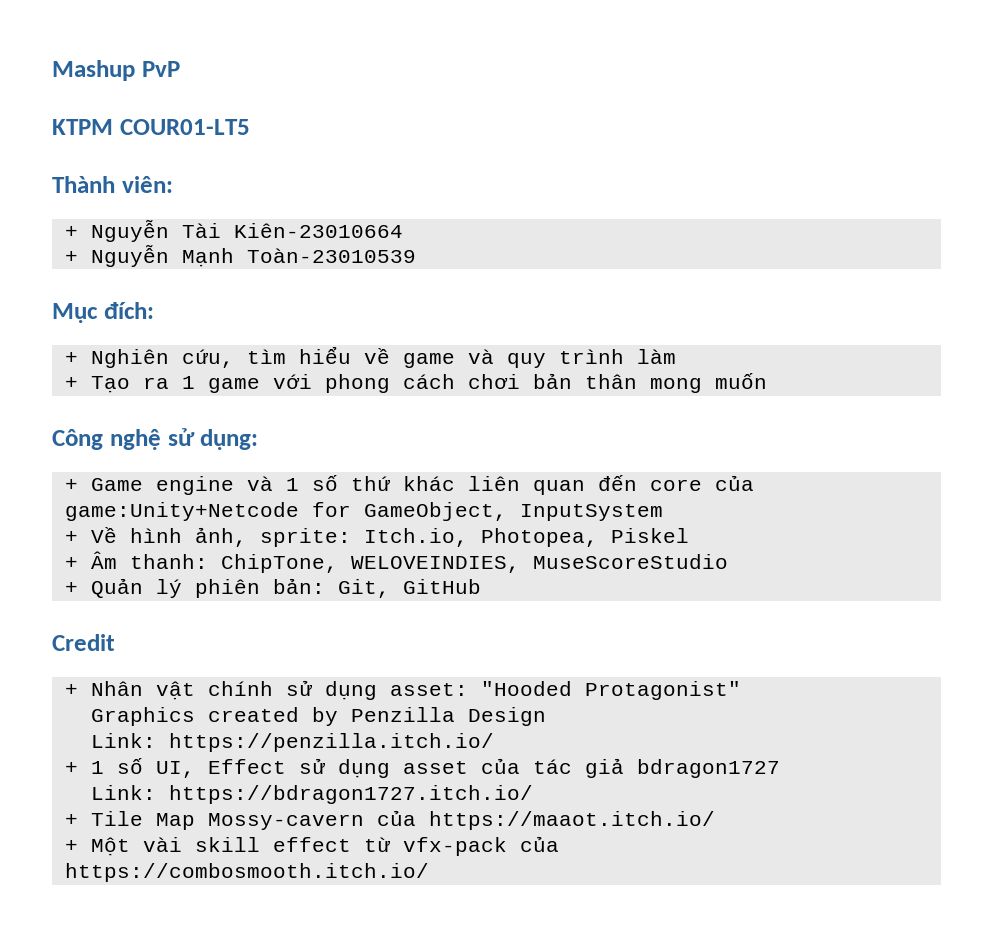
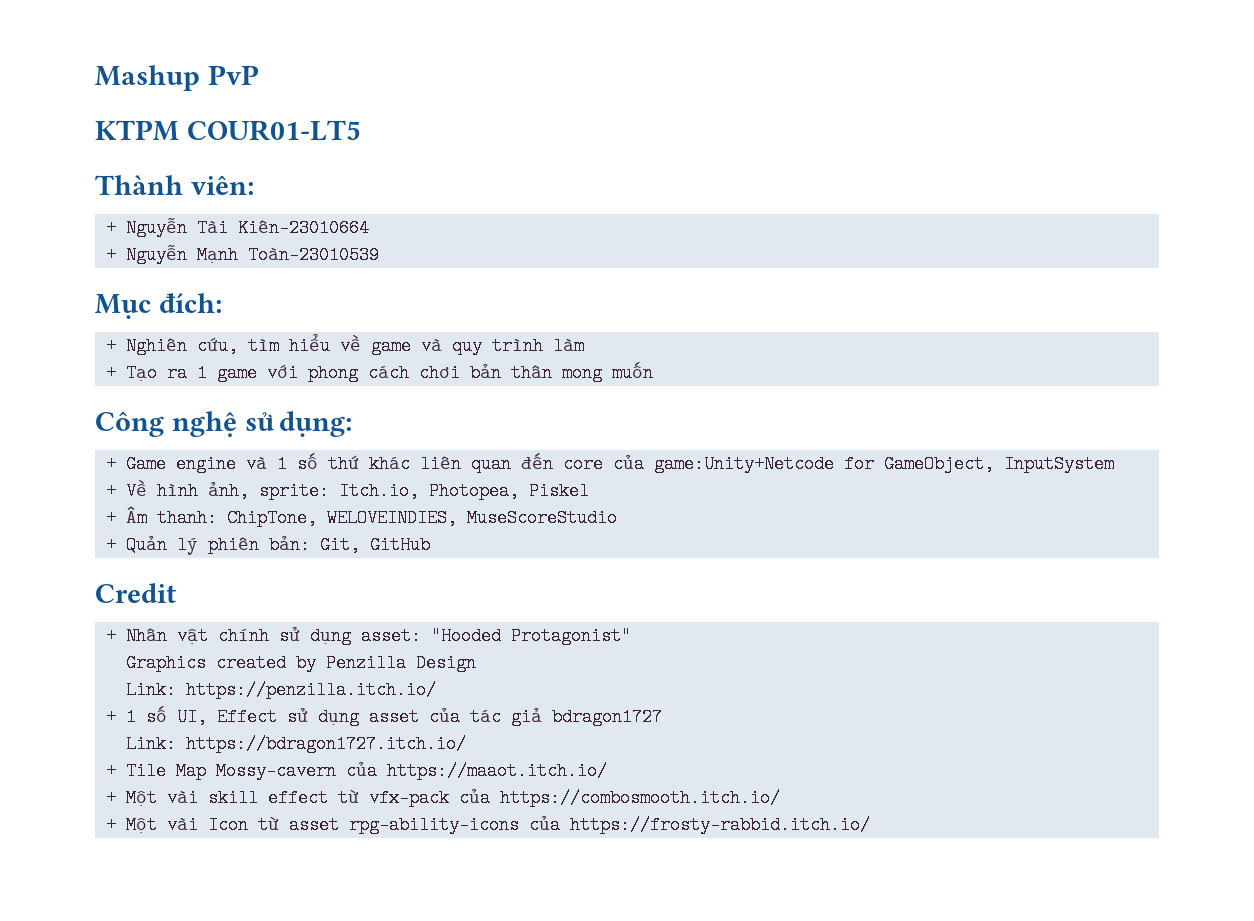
+ + Một vài Icon từ asset rpg-ability-icons của https://frosty-rabbid.itch.io/

